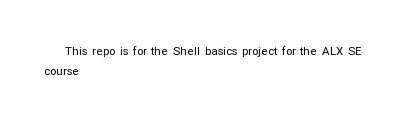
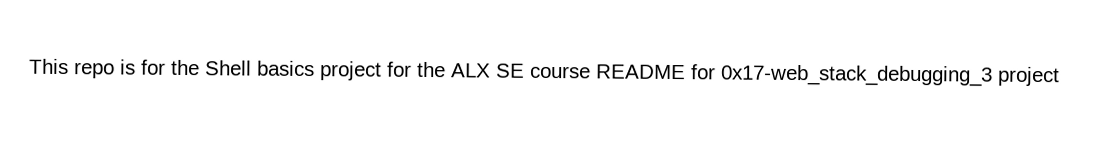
- This repo is for the Shell basics project for the ALX SE course
+ This repo is for the Shell basics project for the ALX SE course README for 0x17-web_stack_debugging_3 project

